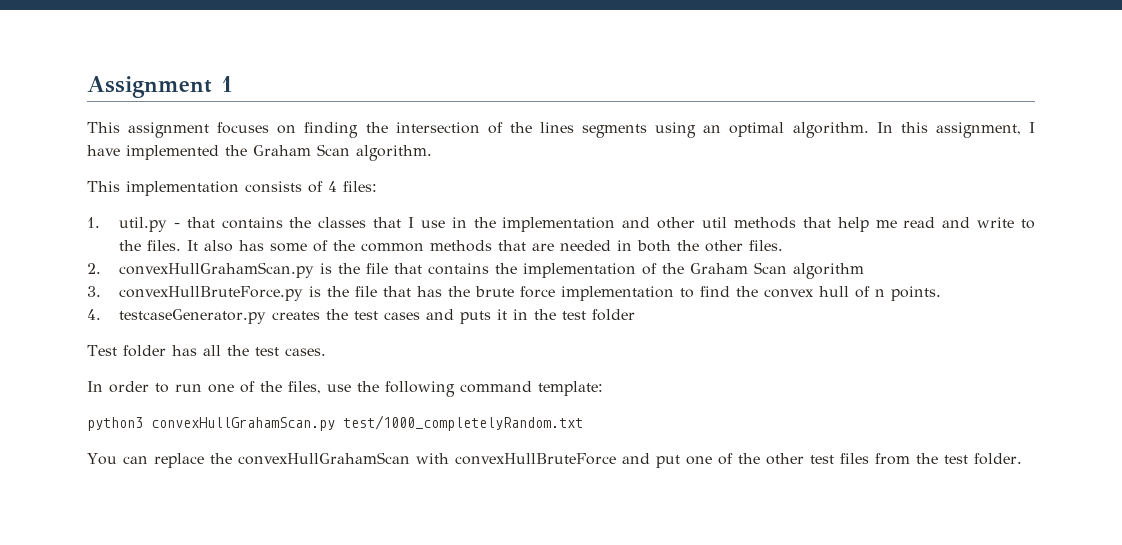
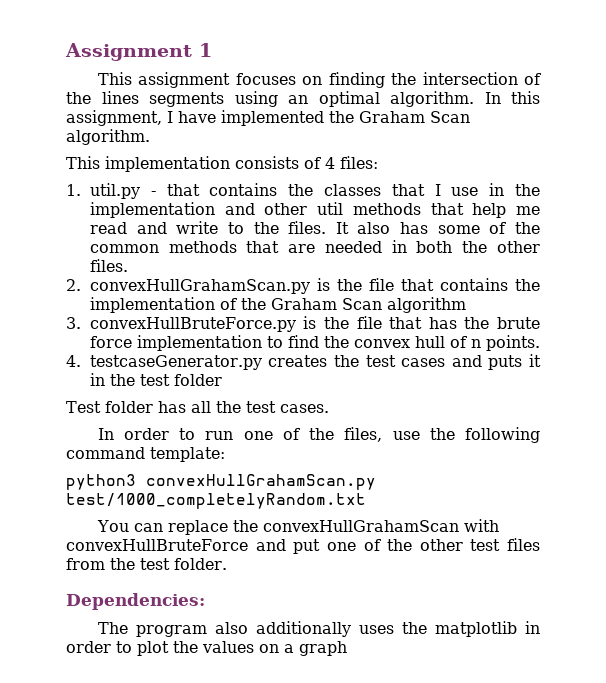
+ Dependencies:
+ The program also additionally uses the matplotlib in order to plot the values on a graph

